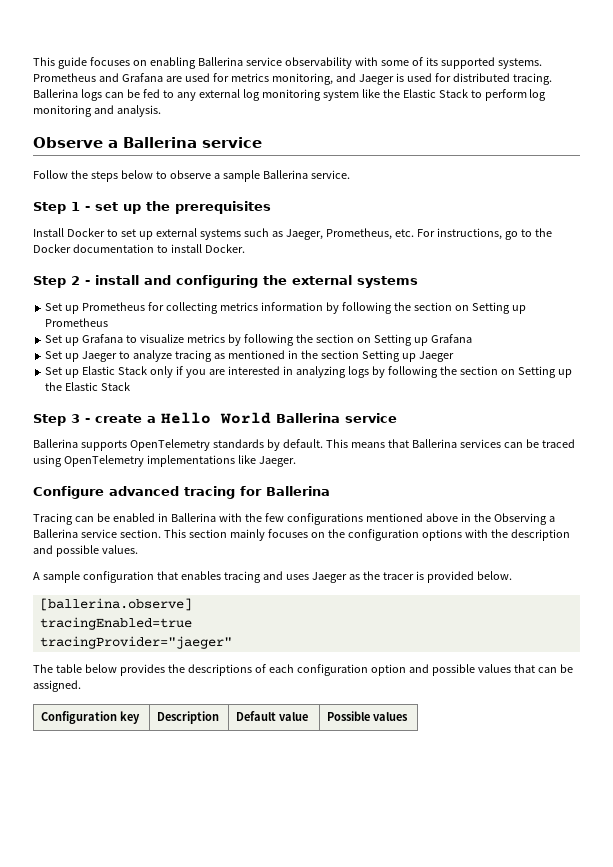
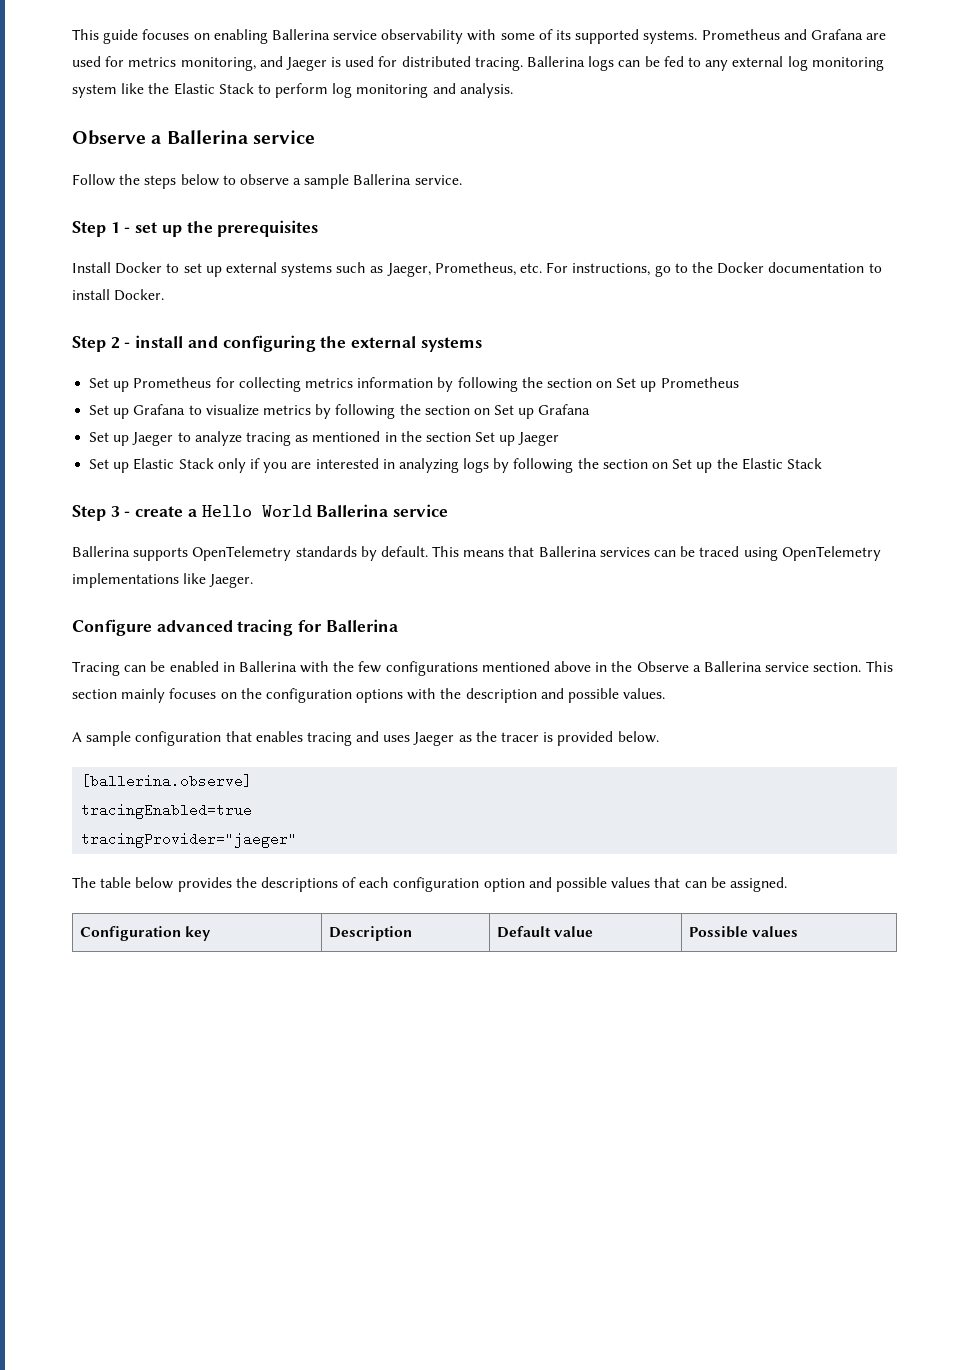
- Set up Prometheus for collecting metrics information by following the section on Setting up Prometheus
+ Set up Prometheus for collecting metrics information by following the section on Set up Prometheus
- Set up Grafana to visualize metrics by following the section on Setting up Grafana
+ Set up Grafana to visualize metrics by following the section on Set up Grafana
- Set up Jaeger to analyze tracing as mentioned in the section Setting up Jaeger
+ Set up Jaeger to analyze tracing as mentioned in the section Set up Jaeger
- Set up Elastic Stack only if you are interested in analyzing logs by following the section on Setting up the Elastic Stack
+ Set up Elastic Stack only if you are interested in analyzing logs by following the section on Set up the Elastic Stack
- Tracing can be enabled in Ballerina with the few configurations mentioned above in the Observing a Ballerina service section.
+ Tracing can be enabled in Ballerina with the few configurations mentioned above in the Observe a Ballerina service section.

